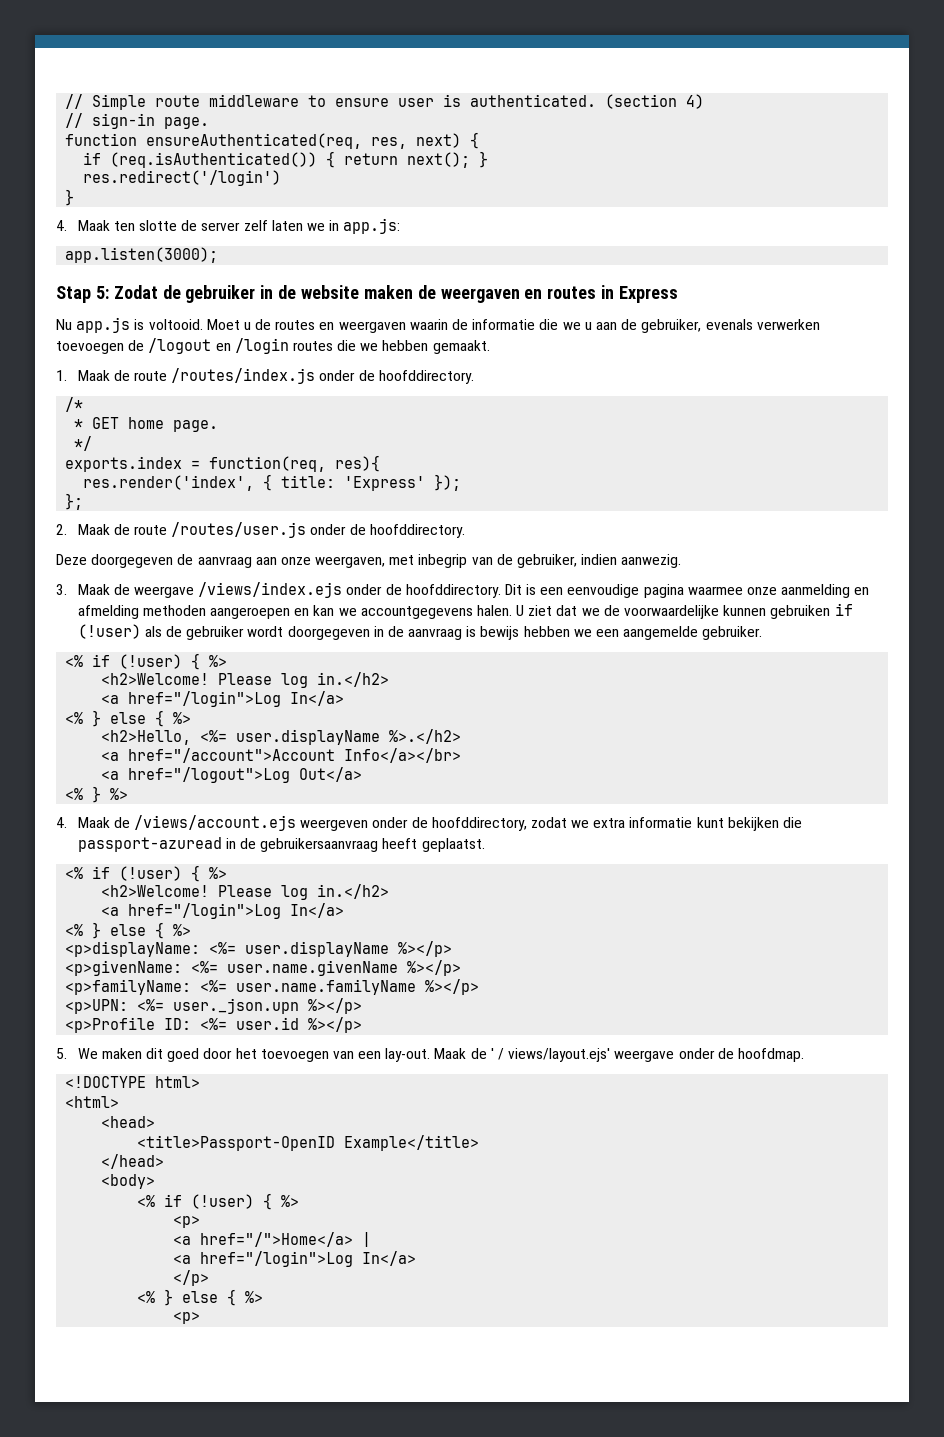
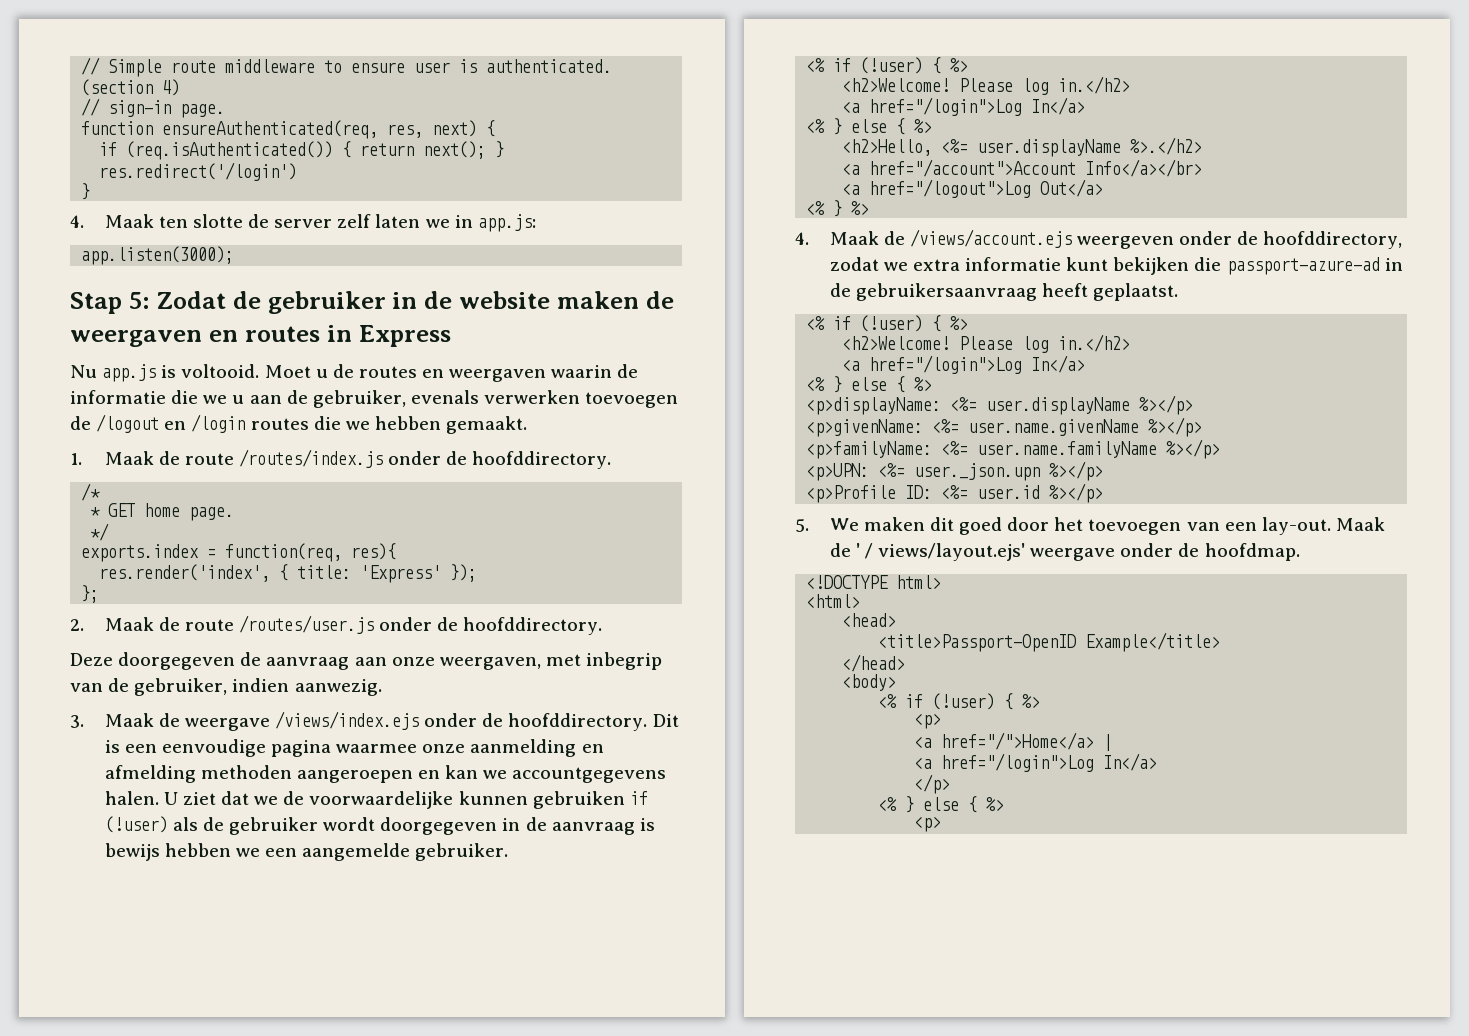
- 4. Maak de /views/account.ejs weergeven onder de hoofddirectory, zodat we extra informatie kunt bekijken die passport-azuread in de gebruikersaanvraag heeft geplaatst.
+ 4. Maak de /views/account.ejs weergeven onder de hoofddirectory, zodat we extra informatie kunt bekijken die passport-azure-ad in de gebruikersaanvraag heeft geplaatst.

